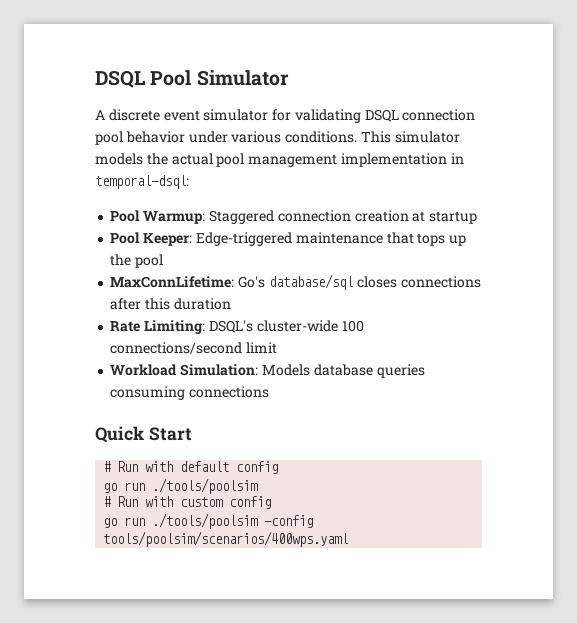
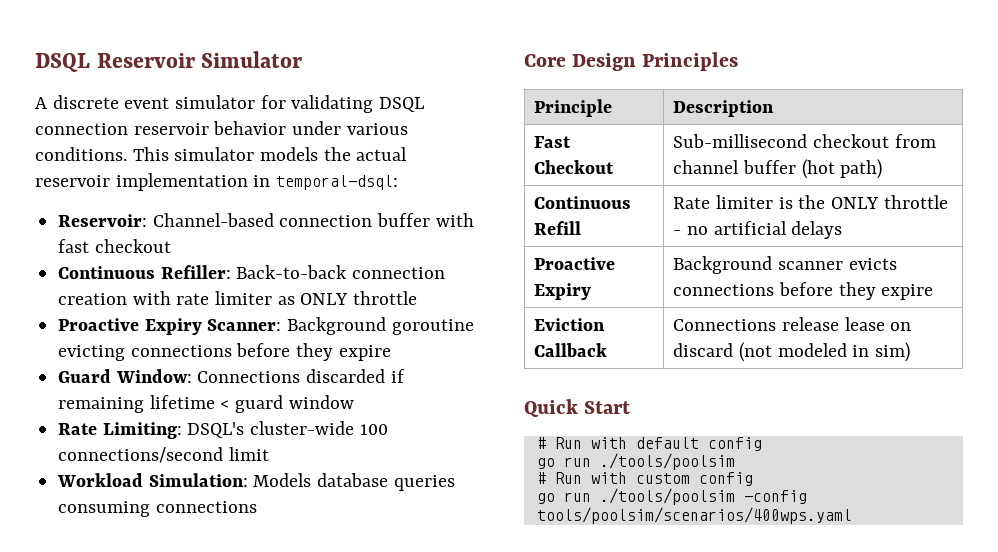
- DSQL Pool Simulator
+ DSQL Reservoir Simulator
- A discrete event simulator for validating DSQL connection pool behavior under various conditions.
+ A discrete event simulator for validating DSQL connection reservoir behavior under various conditions.
- This simulator models the actual pool management implementation in temporal-dsql:
+ This simulator models the actual reservoir implementation in temporal-dsql:
- Pool Warmup: Staggered connection creation at startup
- Pool Keeper: Edge-triggered maintenance that tops up the pool
- MaxConnLifetime: Go's database/sql closes connections after this duration
+ Reservoir: Channel-based connection buffer with fast checkout
+ Continuous Refiller: Back-to-back connection creation with rate limiter as ONLY throttle
+ Proactive Expiry Scanner: Background goroutine evicting connections before they expire
+ Guard Window: Connections discarded if remaining lifetime < guard window
+ Core Design Principles
+ Principle | Description
+ Fast Checkout | Sub-millisecond checkout from channel buffer (hot path)
+ Continuous Refill | Rate limiter is the ONLY throttle - no artificial delays
+ Proactive Expiry | Background scanner evicts connections before they expire
+ Eviction Callback | Connections release lease on discard (not modeled in sim)

